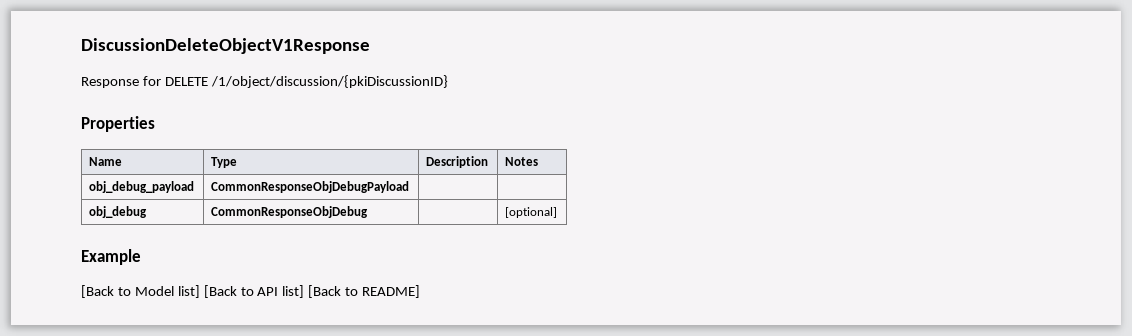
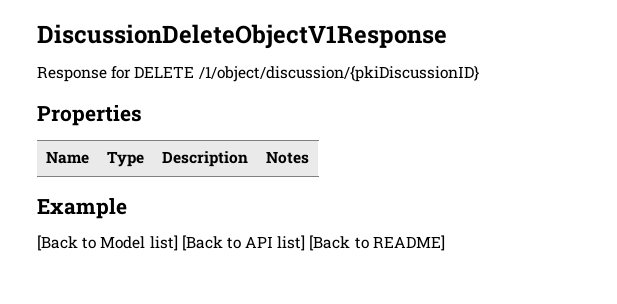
- obj_debug_payload | CommonResponseObjDebugPayload | |
- obj_debug | CommonResponseObjDebug | | [optional]

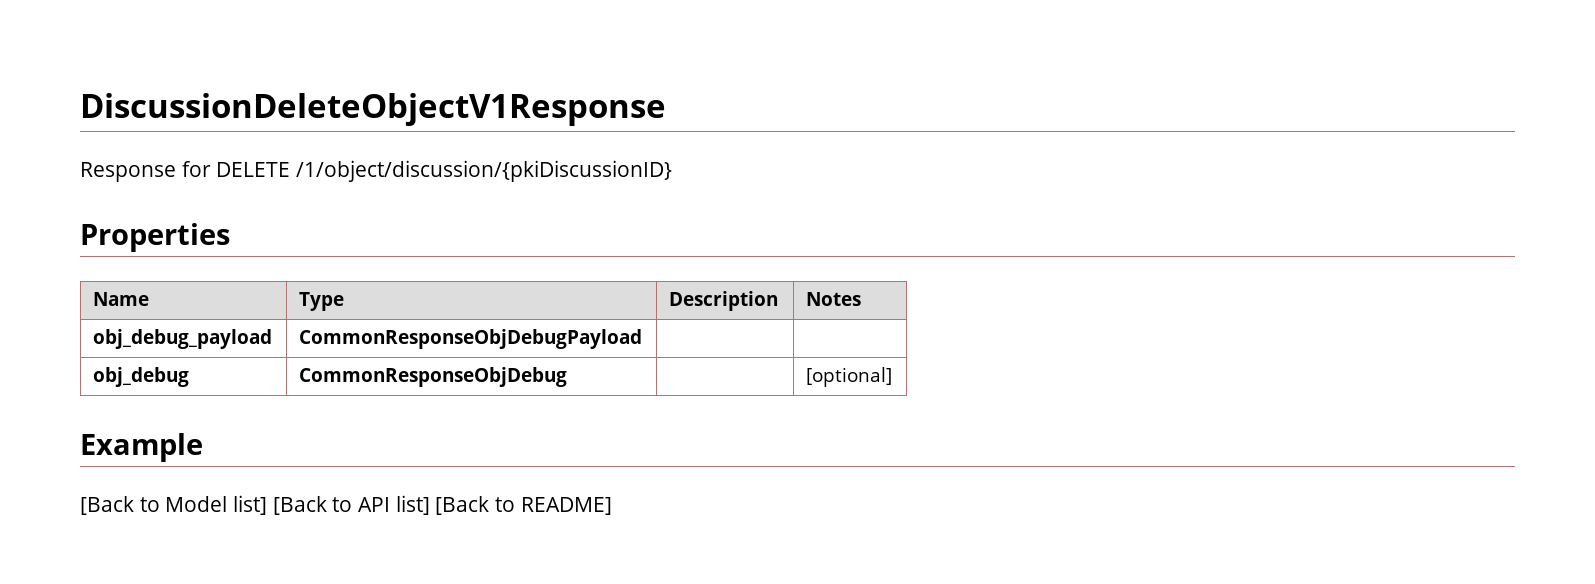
+ obj_debug_payload | CommonResponseObjDebugPayload | |
+ obj_debug | CommonResponseObjDebug | | [optional]

